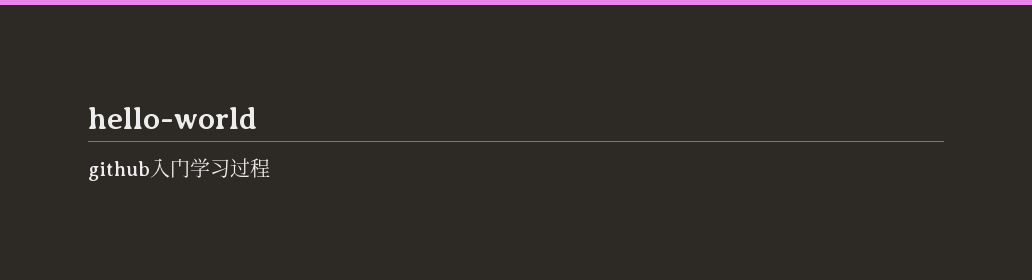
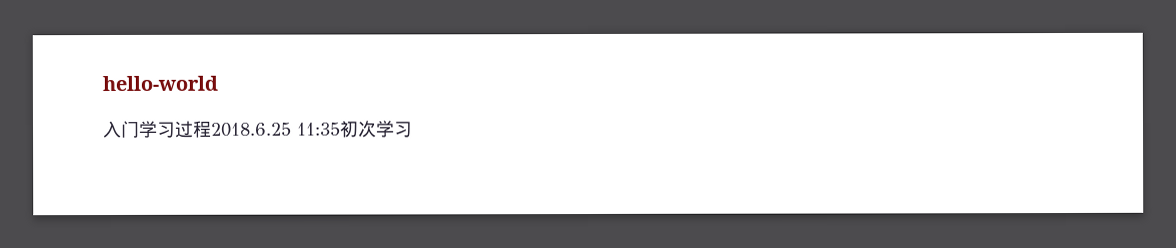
- github入门学习过程
+ 入门学习过程2018.6.25 11:35初次学习

